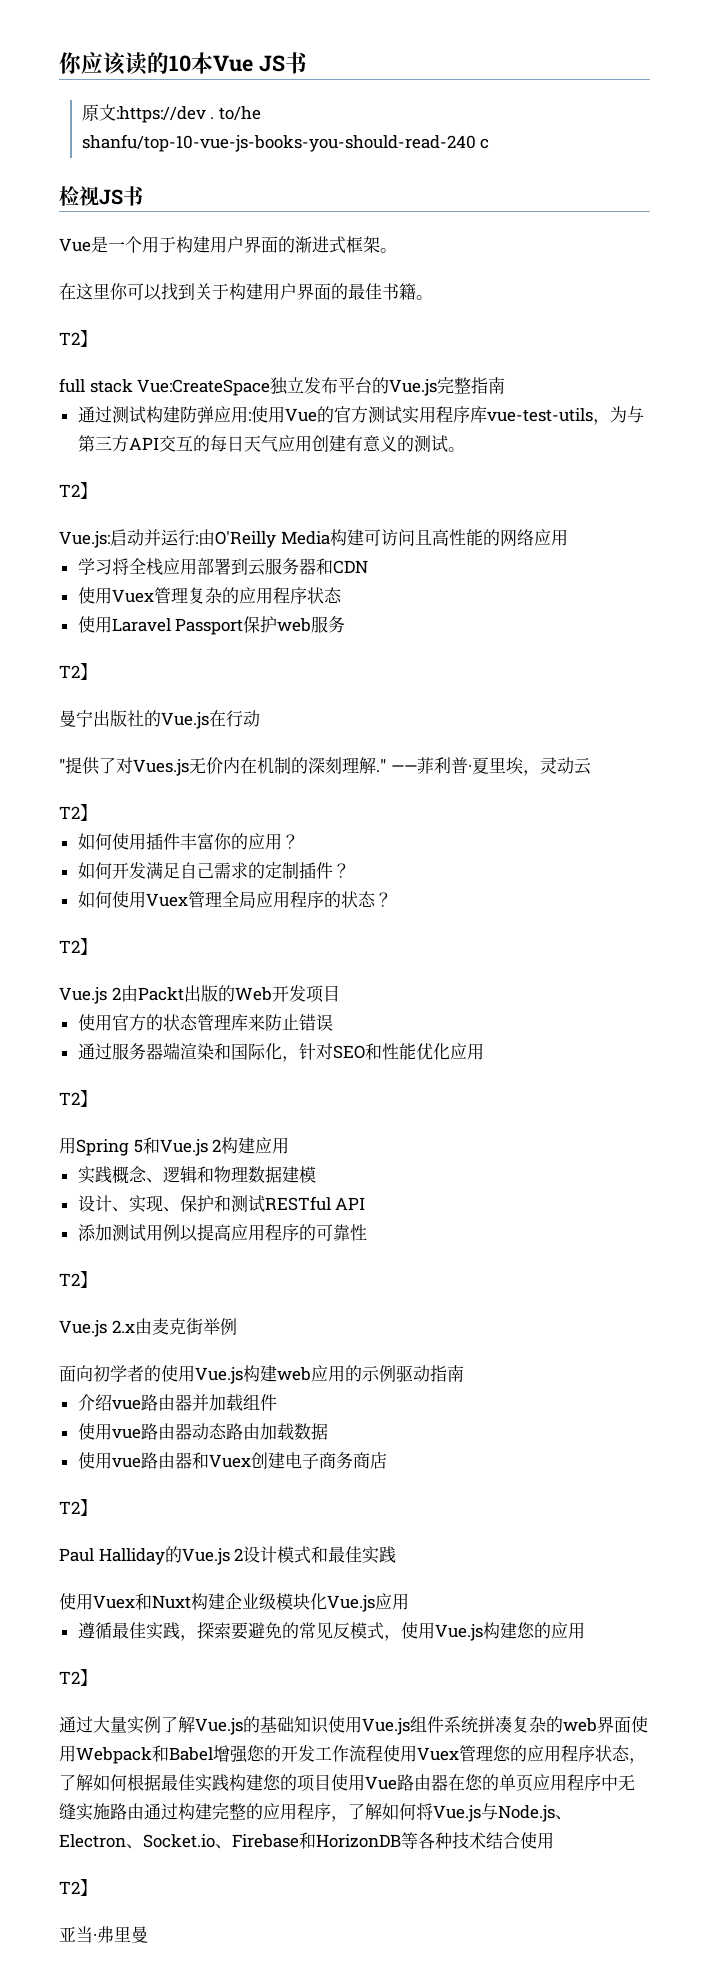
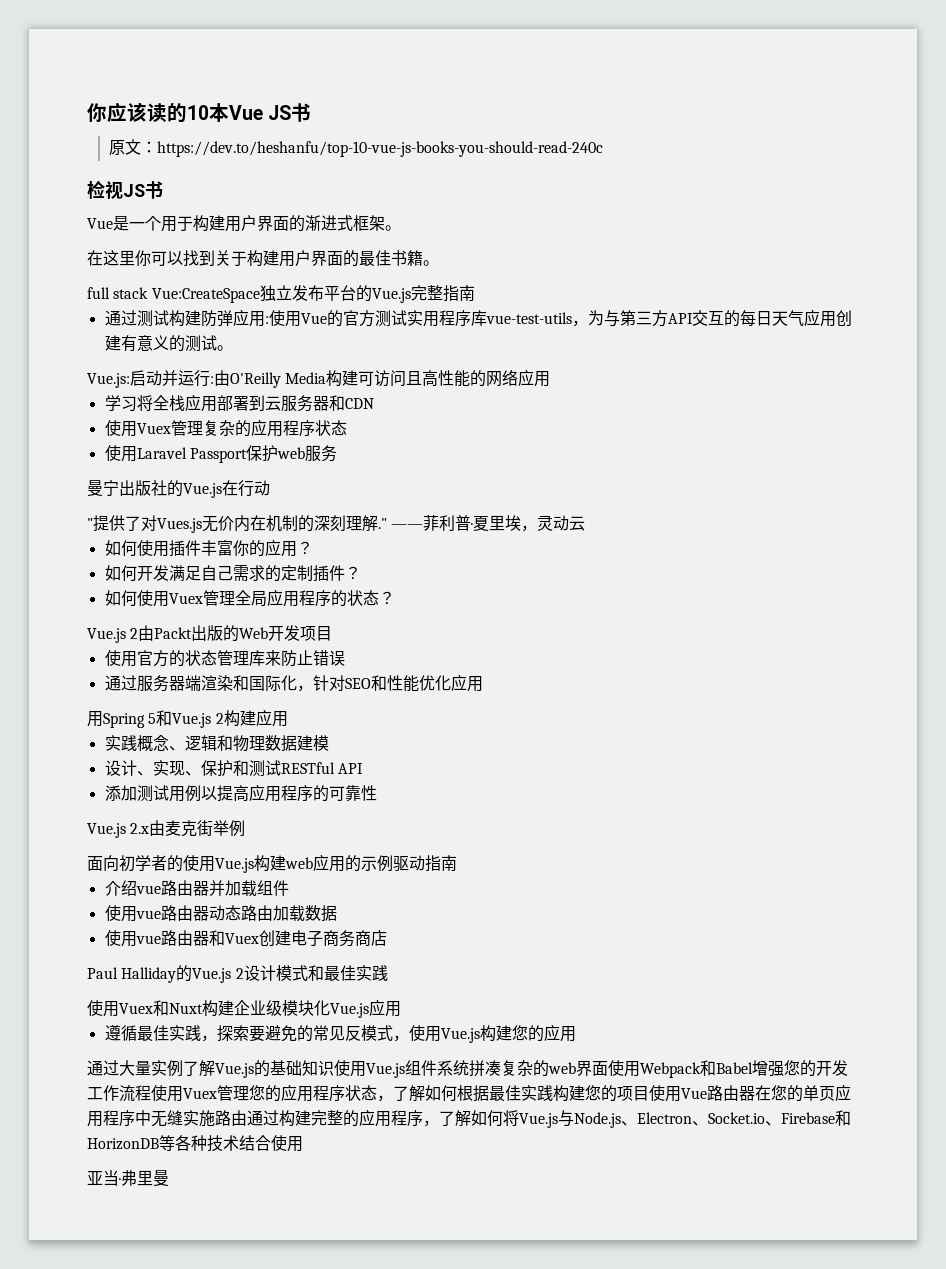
- 原文:https://dev . to/he shanfu/top-10-vue-js-books-you-should-read-240 c
+ 原文：https://dev.to/heshanfu/top-10-vue-js-books-you-should-read-240c
  在这里你可以找到关于构建用户界面的最佳书籍。
- T2】
  通过测试构建防弹应用:使用Vue的官方测试实用程序库vue-test-utils，为与第三方API交互的每日天气应用创建有意义的测试。
- T2】
  使用Laravel Passport保护web服务
- T2】
  ——菲利普·夏里埃，灵动云
- T2】
  如何使用Vuex管理全局应用程序的状态？
- T2】
  通过服务器端渲染和国际化，针对SEO和性能优化应用
- T2】
  添加测试用例以提高应用程序的可靠性
- T2】
  使用vue路由器和Vuex创建电子商务商店
- T2】
  遵循最佳实践，探索要避免的常见反模式，使用Vue.js构建您的应用
- T2】
  通过大量实例了解Vue.js的基础知识使用Vue.js组件系统拼凑复杂的web界面使用Webpack和Babel增强您的开发工作流程使用Vuex管理您的应用程序状态，了解如何根据最佳实践构建您的项目使用Vue路由器在您的单页应用程序中无缝实施路由通过构建完整的应用程序，了解如何将Vue.js与Node.js、Electron、Socket.io、Firebase和HorizonDB等各种技术结合使用
- T2】

